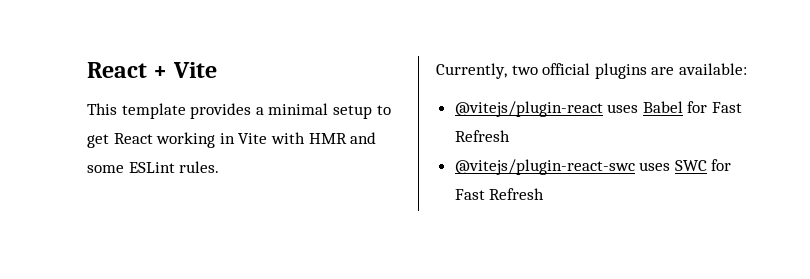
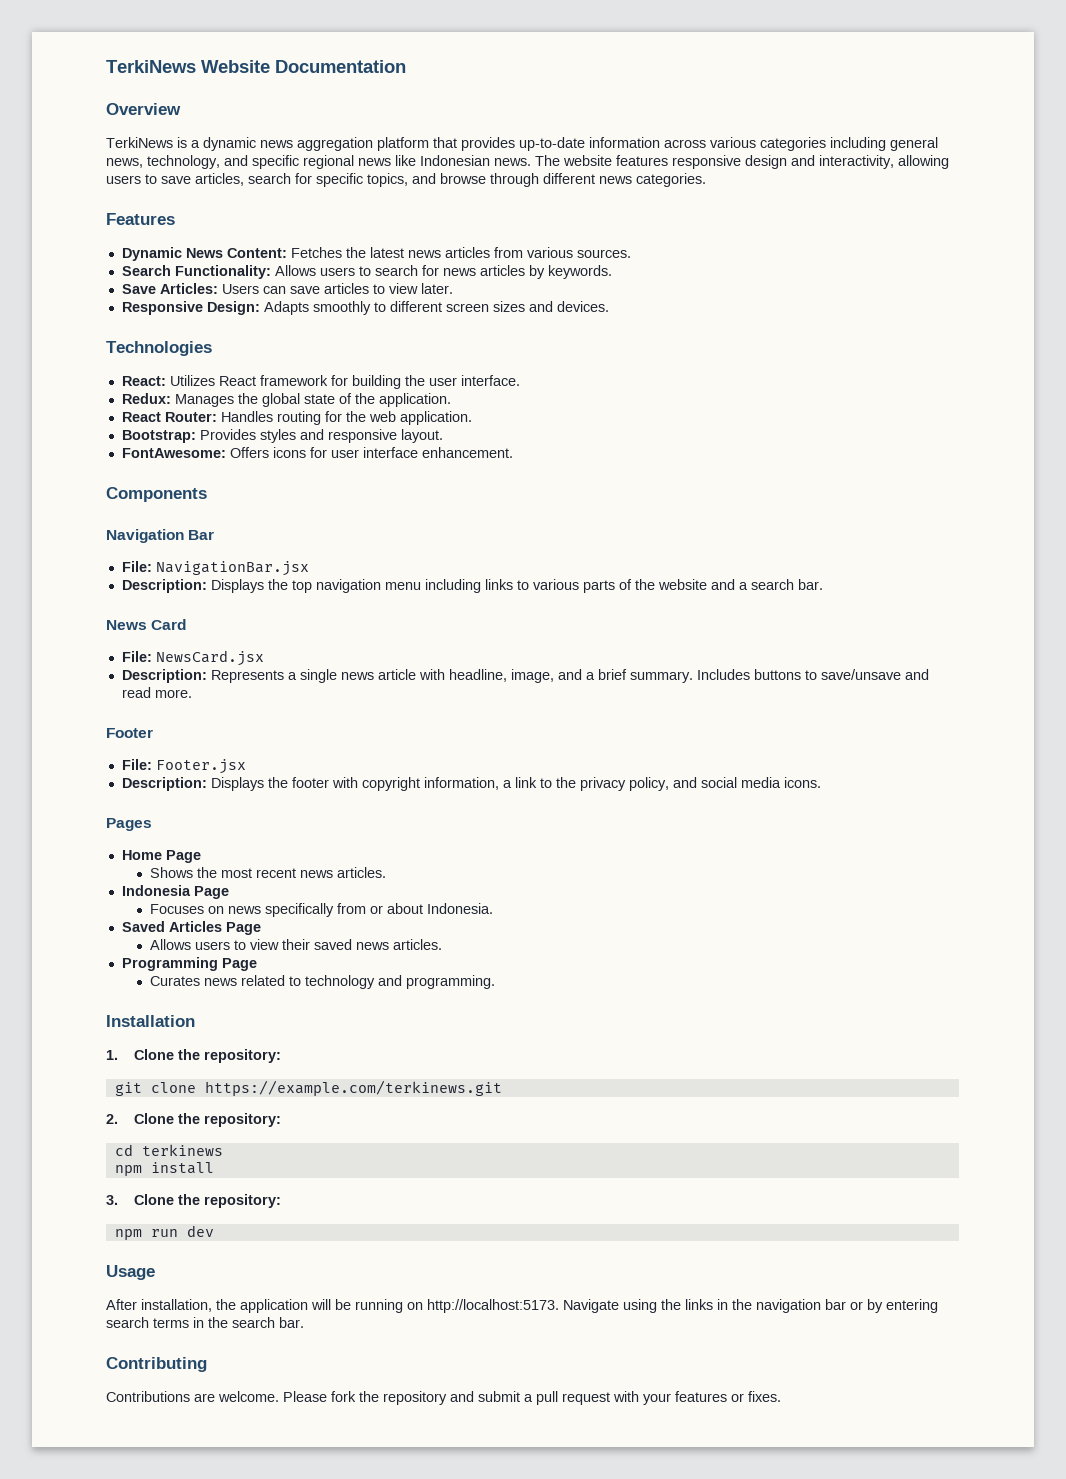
- React + Vite
- This template provides a minimal setup to get React working in Vite with HMR and some ESLint rules.
- Currently, two official plugins are available:
- @vitejs/plugin-react uses Babel for Fast Refresh
- @vitejs/plugin-react-swc uses SWC for Fast Refresh
+ TerkiNews Website Documentation
+ Overview
+ TerkiNews is a dynamic news aggregation platform that provides up-to-date information across various categories including general news, technology, and specific regional news like Indonesian news. The website features responsive design and interactivity, allowing users to save articles, search for specific topics, and browse through different news categories.
+ Features
+ Dynamic News Content: Fetches the latest news articles from various sources.
+ Search Functionality: Allows users to search for news articles by keywords.
+ Save Articles: Users can save articles to view later.
+ Responsive Design: Adapts smoothly to different screen sizes and devices.
+ Technologies
+ React: Utilizes React framework for building the user interface.
+ Redux: Manages the global state of the application.
+ React Router: Handles routing for the web application.
+ Bootstrap: Provides styles and responsive layout.
+ FontAwesome: Offers icons for user interface enhancement.
+ Components
+ Navigation Bar
+ File: NavigationBar.jsx
+ Description: Displays the top navigation menu including links to various parts of the website and a search bar.
+ News Card
+ File: NewsCard.jsx
+ Description: Represents a single news article with headline, image, and a brief summary. Includes buttons to save/unsave and read more.
+ Footer
+ File: Footer.jsx
+ Description: Displays the footer with copyright information, a link to the privacy policy, and social media icons.
+ Pages
+ Home Page
+ Shows the most recent news articles.
+ Indonesia Page
+ Focuses on news specifically from or about Indonesia.
+ Saved Articles Page
+ Allows users to view their saved news articles.
+ Programming Page
+ Curates news related to technology and programming.
+ Installation
+ 1. Clone the repository:
+ git clone https://example.com/terkinews.git
+ 2. Clone the repository:
+ cd terkinews
+ npm install
+ 3. Clone the repository:
+ npm run dev
+ Usage
+ After installation, the application will be running on http://localhost:5173. Navigate using the links in the navigation bar or by entering search terms in the search bar.
+ Contributing
+ Contributions are welcome. Please fork the repository and submit a pull request with your features or fixes.

